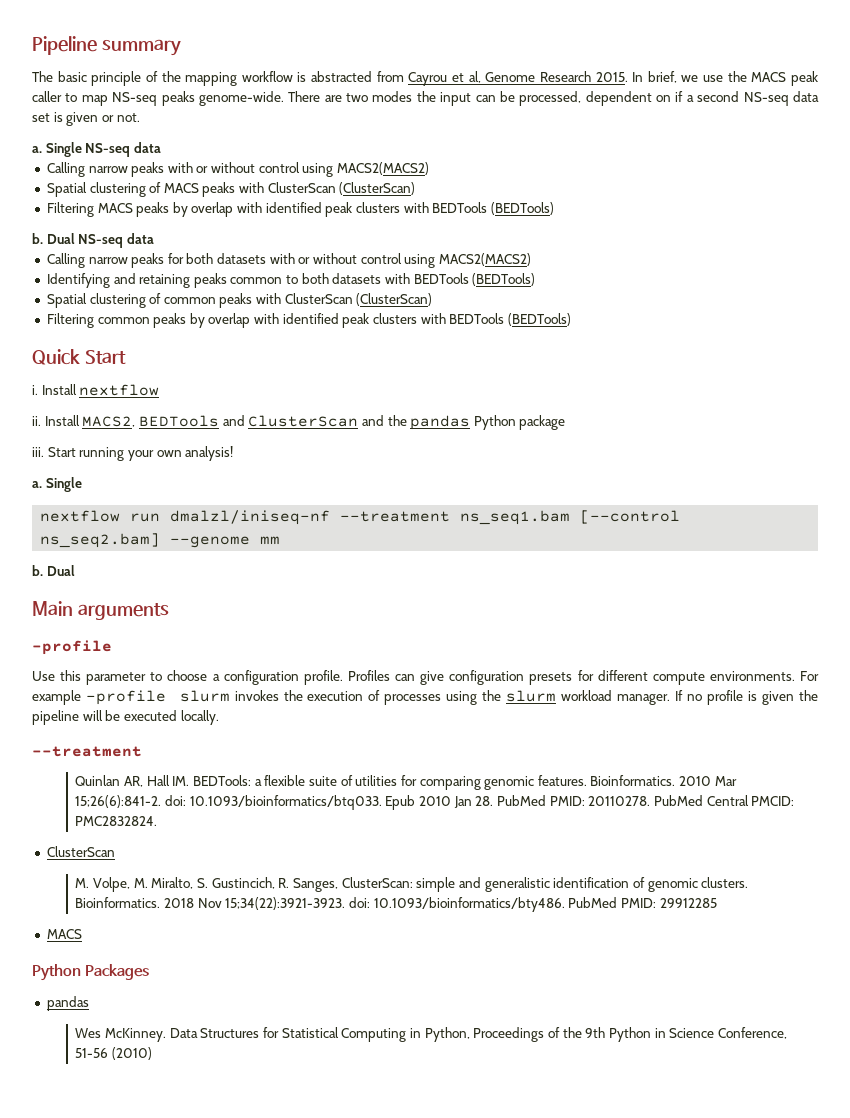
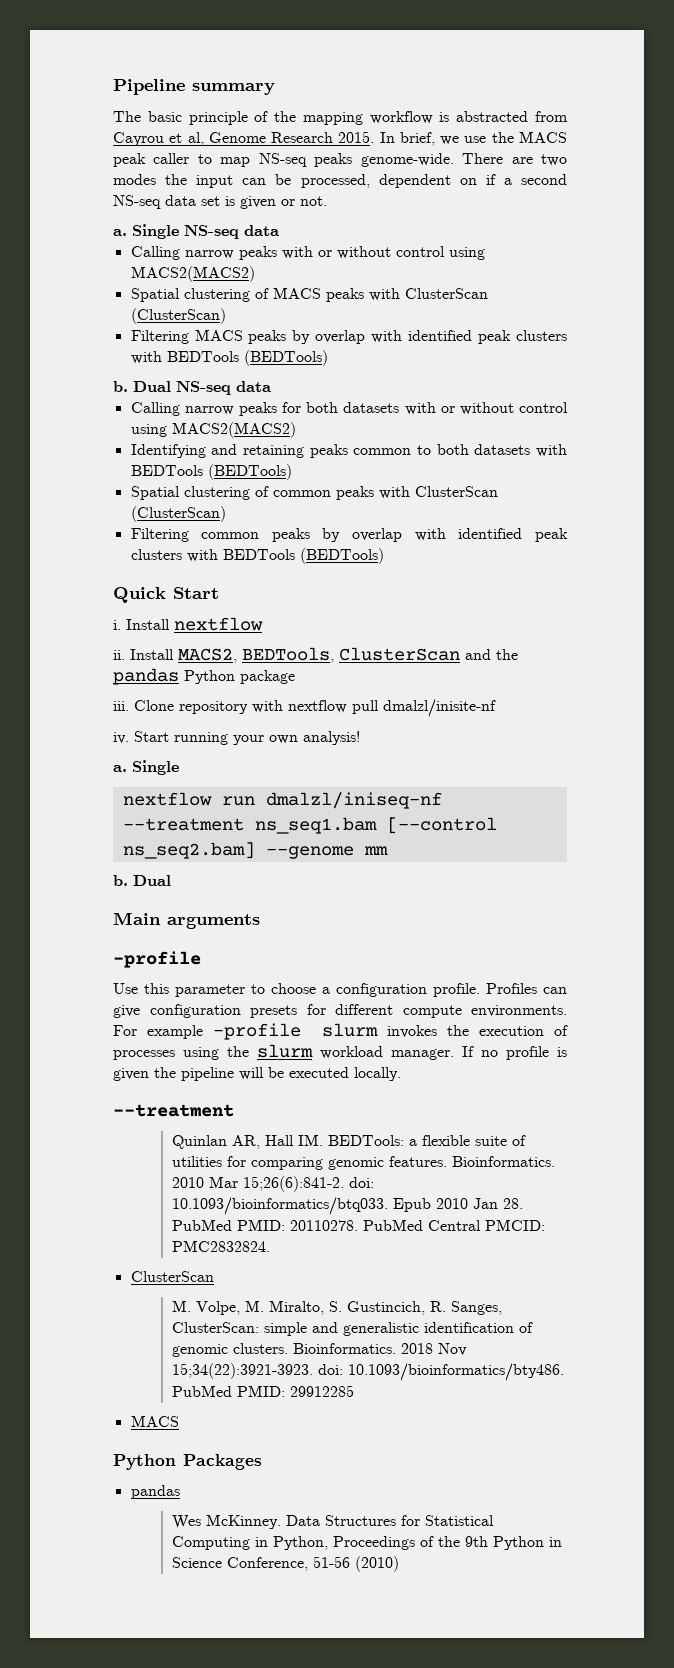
- Install MACS2, BEDTools and ClusterScan and the pandas Python package
+ Install MACS2, BEDTools, ClusterScan and the pandas Python package
+ Clone repository with nextflow pull dmalzl/inisite-nf
+ iv.

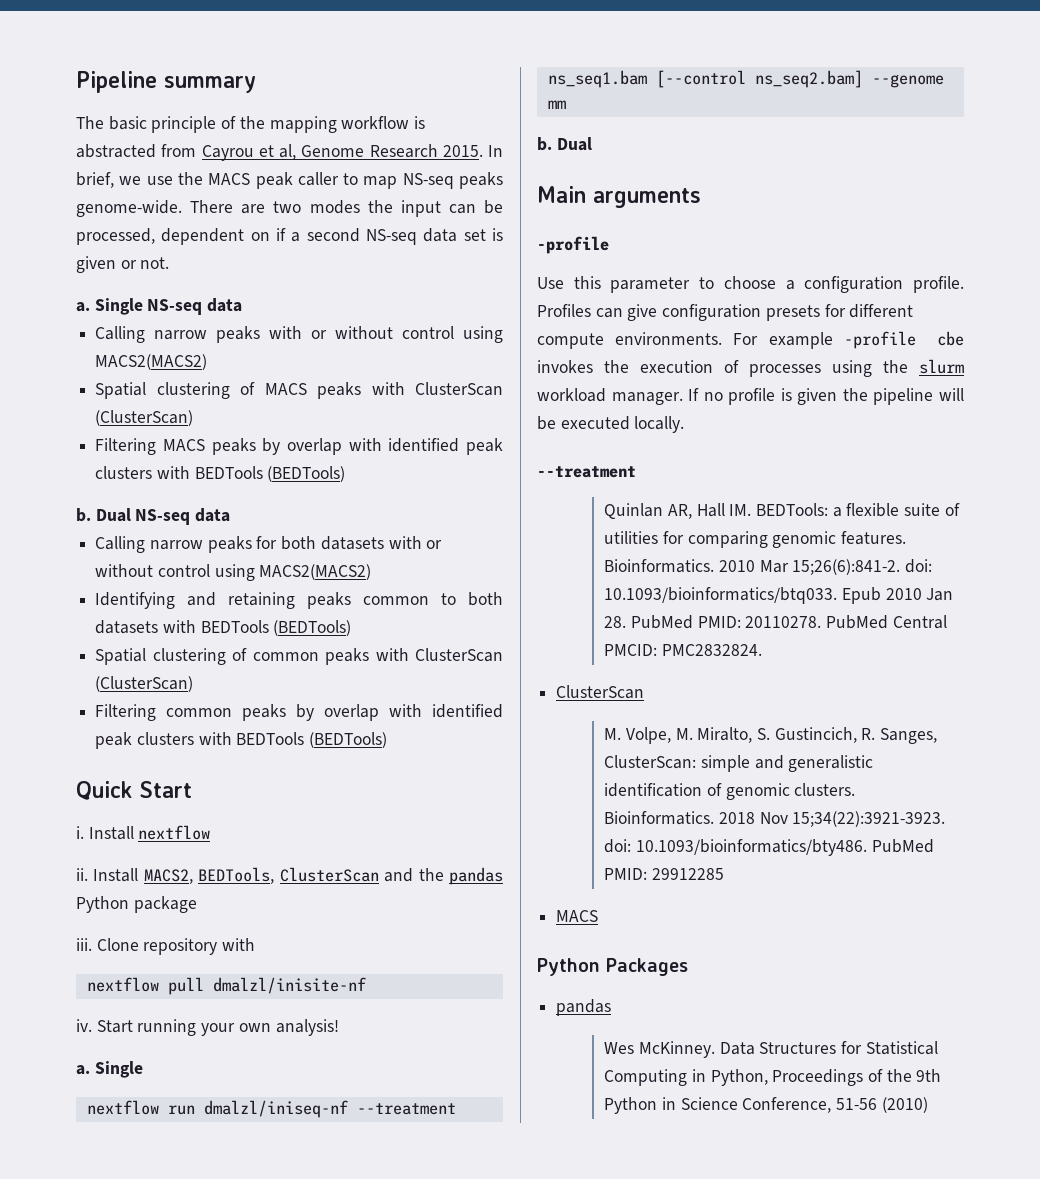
- Clone repository with nextflow pull dmalzl/inisite-nf
+ Clone repository with
+ nextflow pull dmalzl/inisite-nf
- For example -profile slurm invokes the execution of processes using the slurm workload manager.
+ For example -profile cbe invokes the execution of processes using the slurm workload manager.

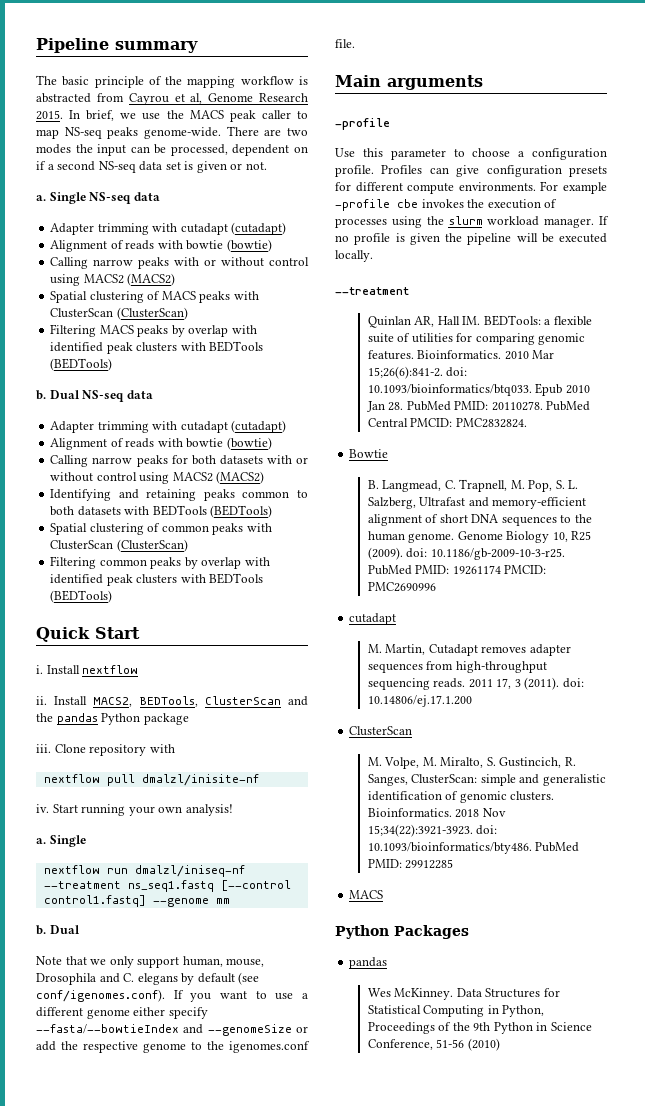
  Single NS-seq data
+ Adapter trimming with cutadapt (cutadapt)
+ Alignment of reads with bowtie (bowtie)
- Calling narrow peaks with or without control using MACS2(MACS2)
+ Calling narrow peaks with or without control using MACS2 (MACS2)
  Dual NS-seq data
+ Adapter trimming with cutadapt (cutadapt)
+ Alignment of reads with bowtie (bowtie)
- Calling narrow peaks for both datasets with or without control using MACS2(MACS2)
+ Calling narrow peaks for both datasets with or without control using MACS2 (MACS2)
- nextflow run dmalzl/iniseq-nf --treatment ns_seq1.bam [--control ns_seq2.bam] --genome mm
+ nextflow run dmalzl/iniseq-nf --treatment ns_seq1.fastq [--control control1.fastq] --genome mm
+ Note that we only support human, mouse, Drosophila and C. elegans by default (see conf/igenomes.conf). If you want to use a different genome either specify --fasta/--bowtieIndex and --genomeSize or add the respective genome to the igenomes.conf file.
+ Bowtie
+ B. Langmead, C. Trapnell, M. Pop, S. L. Salzberg, Ultrafast and memory-efficient alignment of short DNA sequences to the human genome. Genome Biology 10, R25 (2009). doi: 10.1186/gb-2009-10-3-r25. PubMed PMID: 19261174 PMCID: PMC2690996
+ cutadapt
+ M. Martin, Cutadapt removes adapter sequences from high-throughput sequencing reads. 2011 17, 3 (2011). doi: 10.14806/ej.17.1.200

